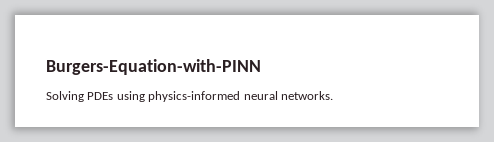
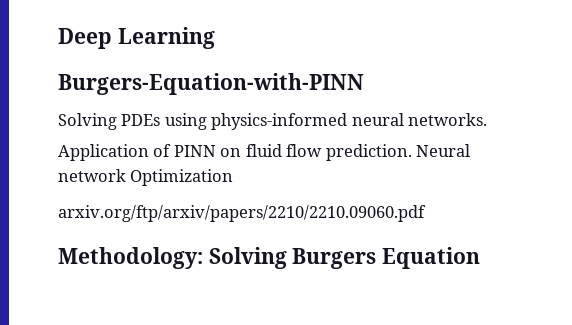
+ Deep Learning
+ Application of PINN on fluid flow prediction. Neural network Optimization
+ arxiv.org/ftp/arxiv/papers/2210/2210.09060.pdf
+ Methodology: Solving Burgers Equation

